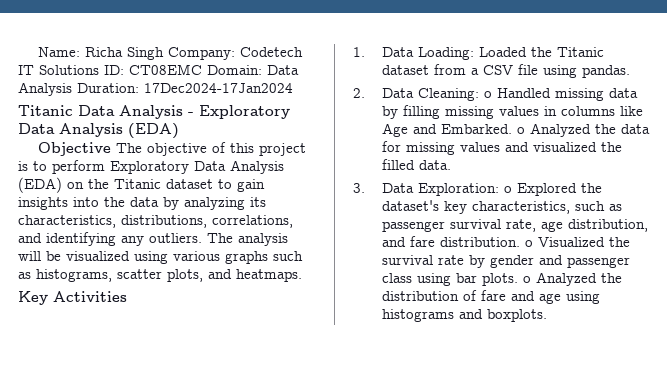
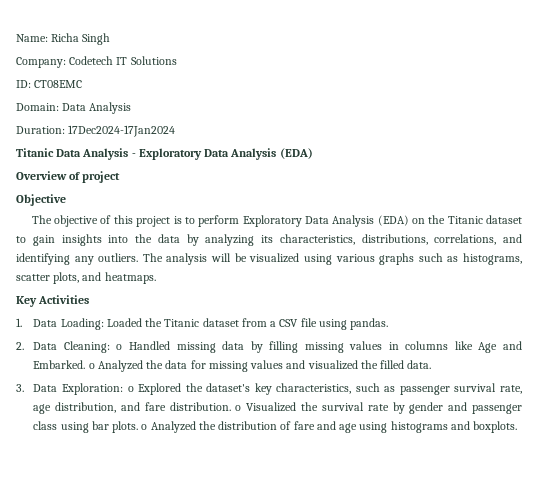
- Name: Richa Singh Company: Codetech IT Solutions ID: CT08EMC Domain: Data Analysis Duration: 17Dec2024-17Jan2024
+ Name: Richa Singh
+ Company: Codetech IT Solutions
+ ID: CT08EMC
+ Domain: Data Analysis
+ Duration: 17Dec2024-17Jan2024
+ Overview of project
- Objective The objective of this project is to perform Exploratory Data Analysis (EDA) on the Titanic dataset to gain insights into the data by analyzing its characteristics, distributions, correlations, and identifying any outliers.
+ Objective
+ The objective of this project is to perform Exploratory Data Analysis (EDA) on the Titanic dataset to gain insights into the data by analyzing its characteristics, distributions, correlations, and identifying any outliers.

